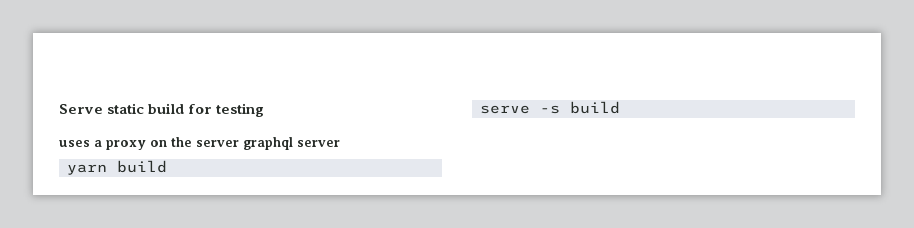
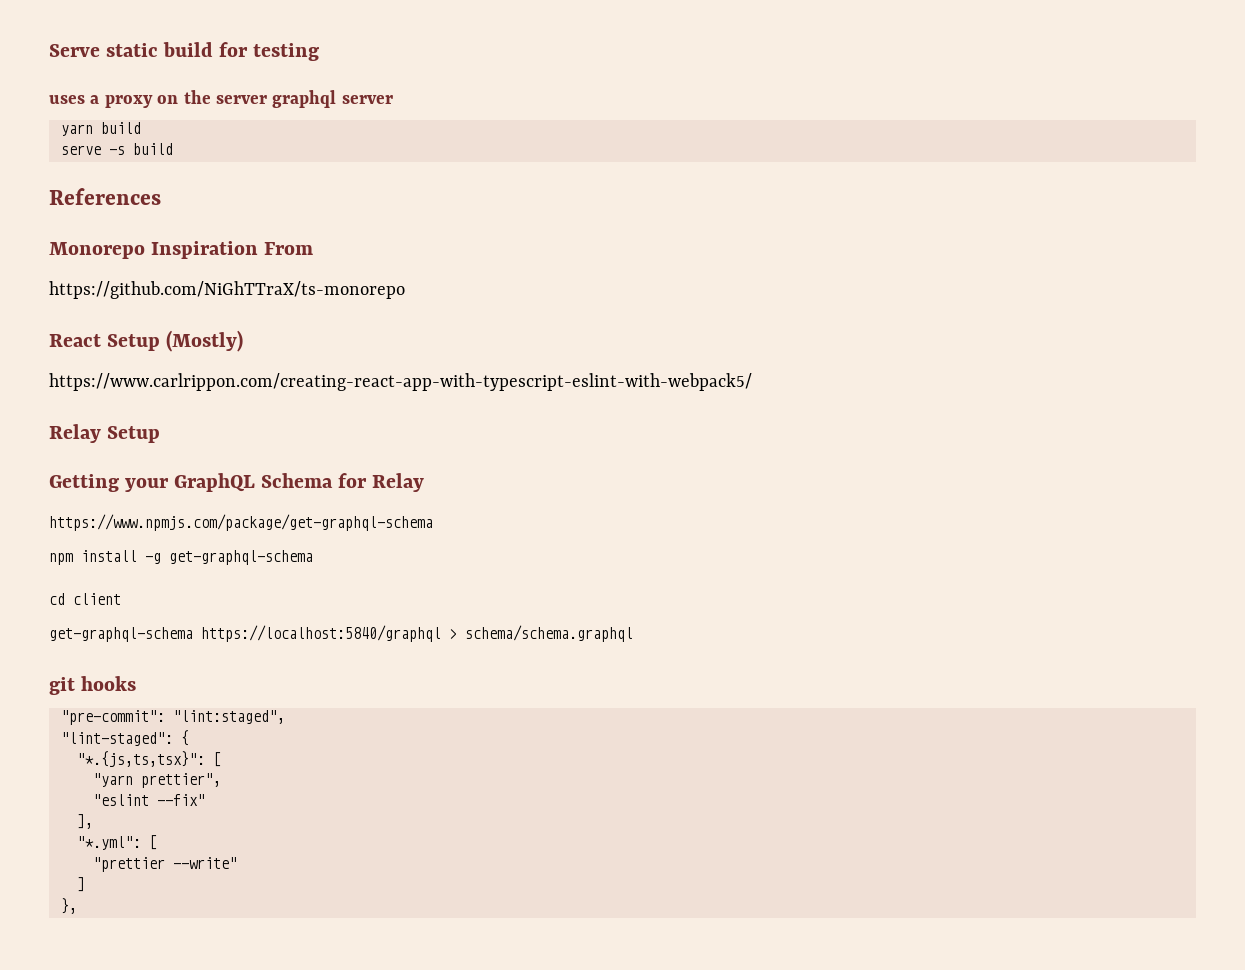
+ References
+ Monorepo Inspiration From
+ https://github.com/NiGhTTraX/ts-monorepo
+ React Setup (Mostly)
+ https://www.carlrippon.com/creating-react-app-with-typescript-eslint-with-webpack5/
+ Relay Setup
+ Getting your GraphQL Schema for Relay
+ https://www.npmjs.com/package/get-graphql-schema
+ npm install -g get-graphql-schema
+ cd client
+ get-graphql-schema https://localhost:5840/graphql > schema/schema.graphql
+ git hooks
+ "pre-commit": "lint:staged",
+ "lint-staged": {
+ "*.{js,ts,tsx}": [
+ "yarn prettier",
+ "eslint --fix"
+ ],
+ "*.yml": [
+ "prettier --write"
+ ]
+ },

